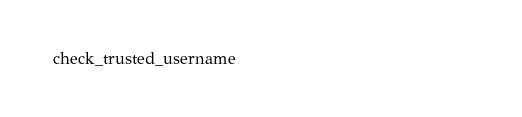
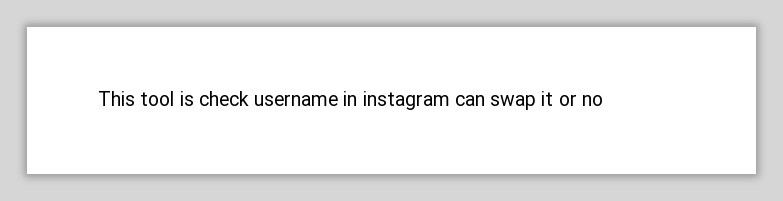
- check_trusted_username
+ This tool is check username in instagram can swap it or no

